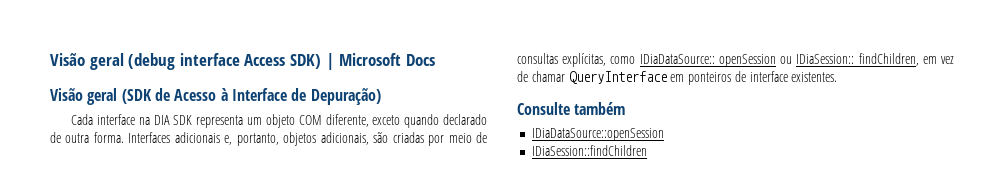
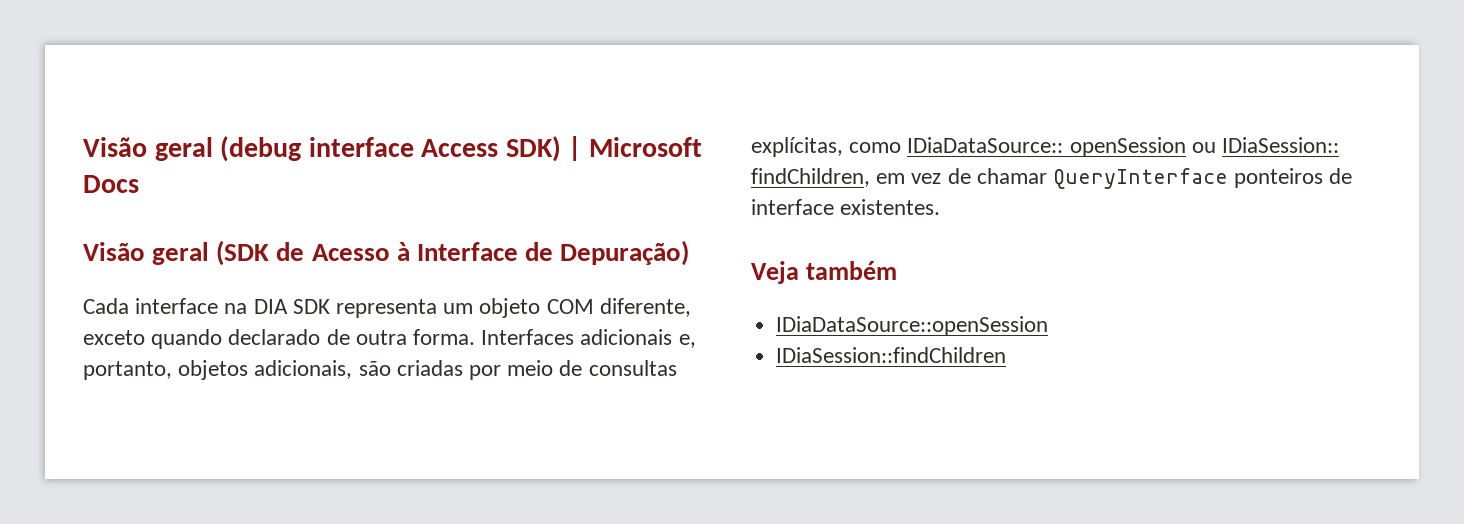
- Interfaces adicionais e, portanto, objetos adicionais, são criadas por meio de consultas explícitas, como IDiaDataSource:: openSession ou IDiaSession:: findChildren, em vez de chamar QueryInterface em ponteiros de interface existentes.
+ Interfaces adicionais e, portanto, objetos adicionais, são criadas por meio de consultas explícitas, como IDiaDataSource:: openSession ou IDiaSession:: findChildren, em vez de chamar QueryInterface ponteiros de interface existentes.
- Consulte também
+ Veja também

